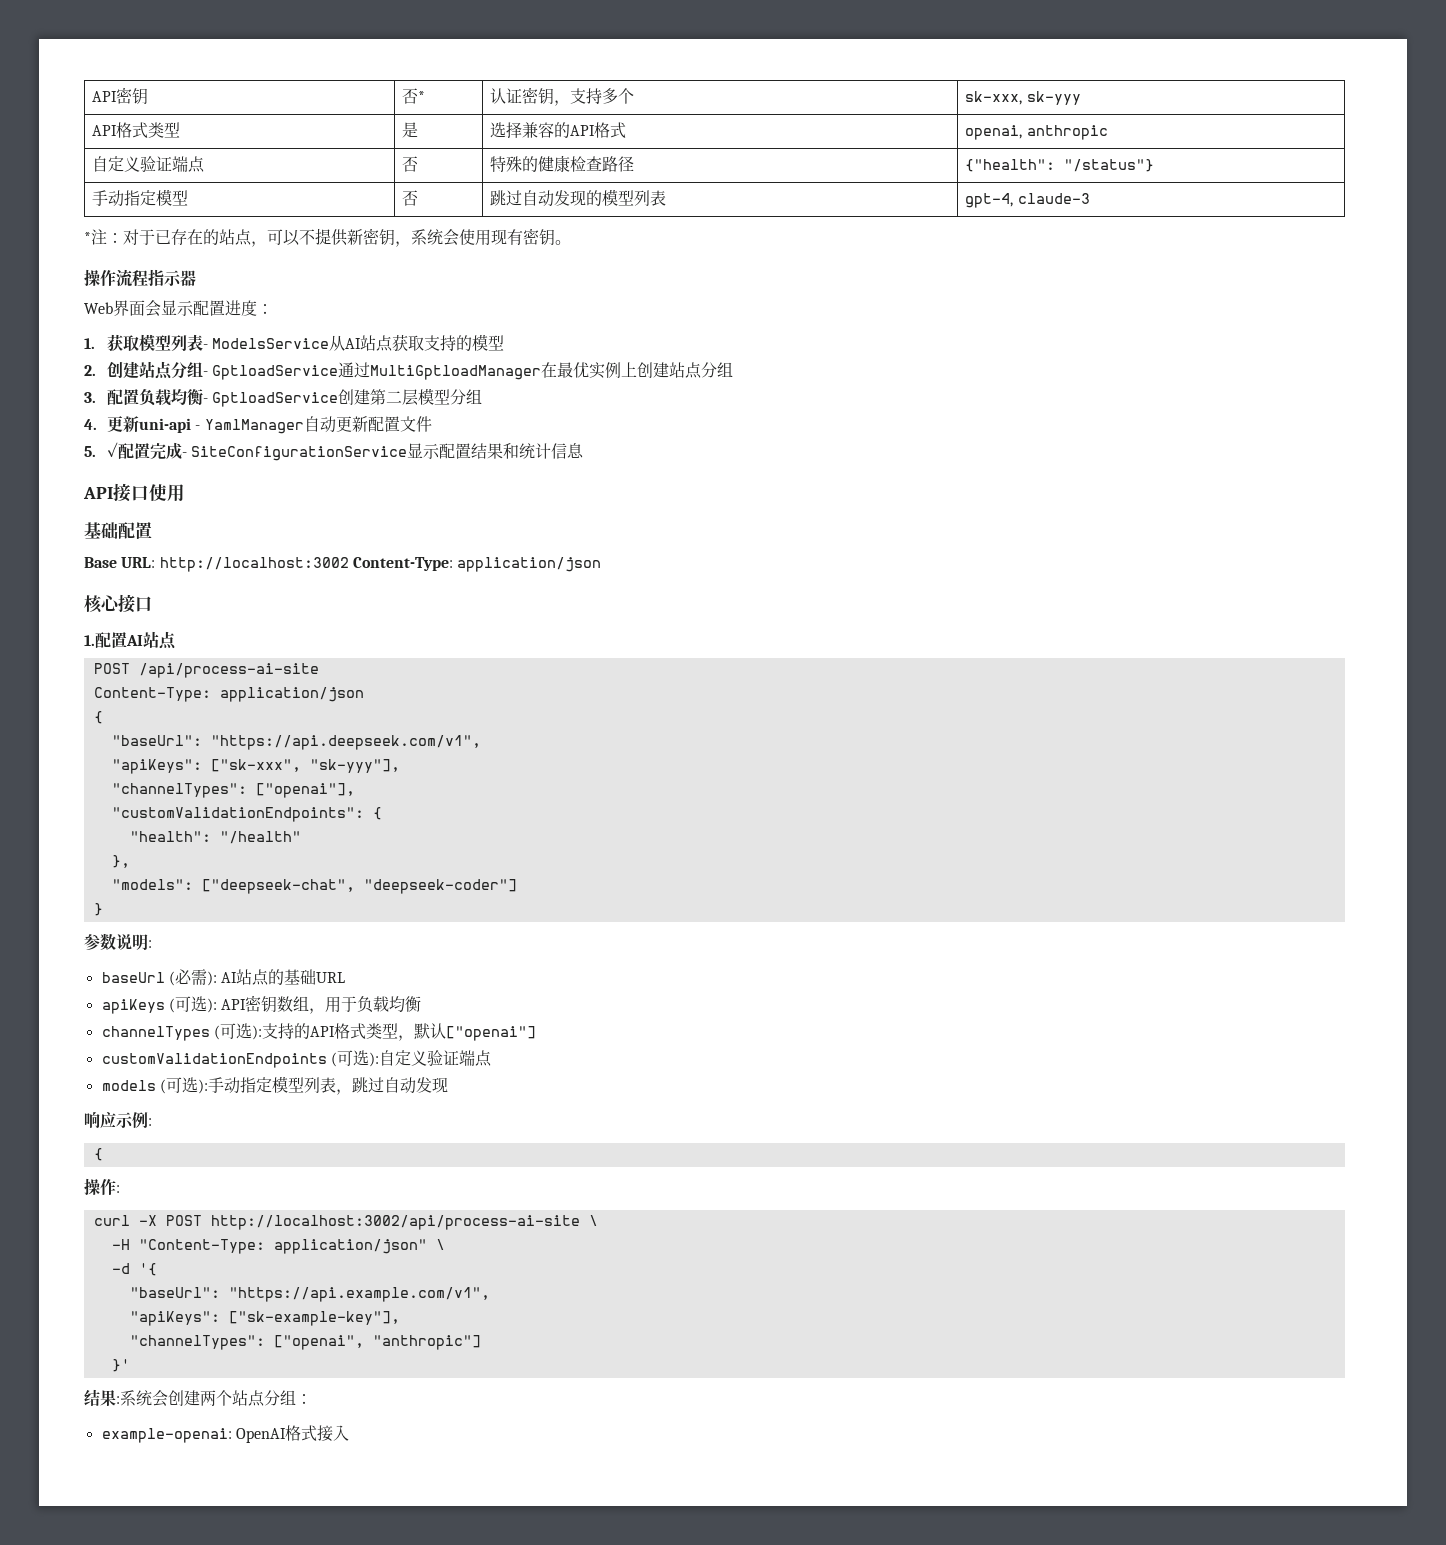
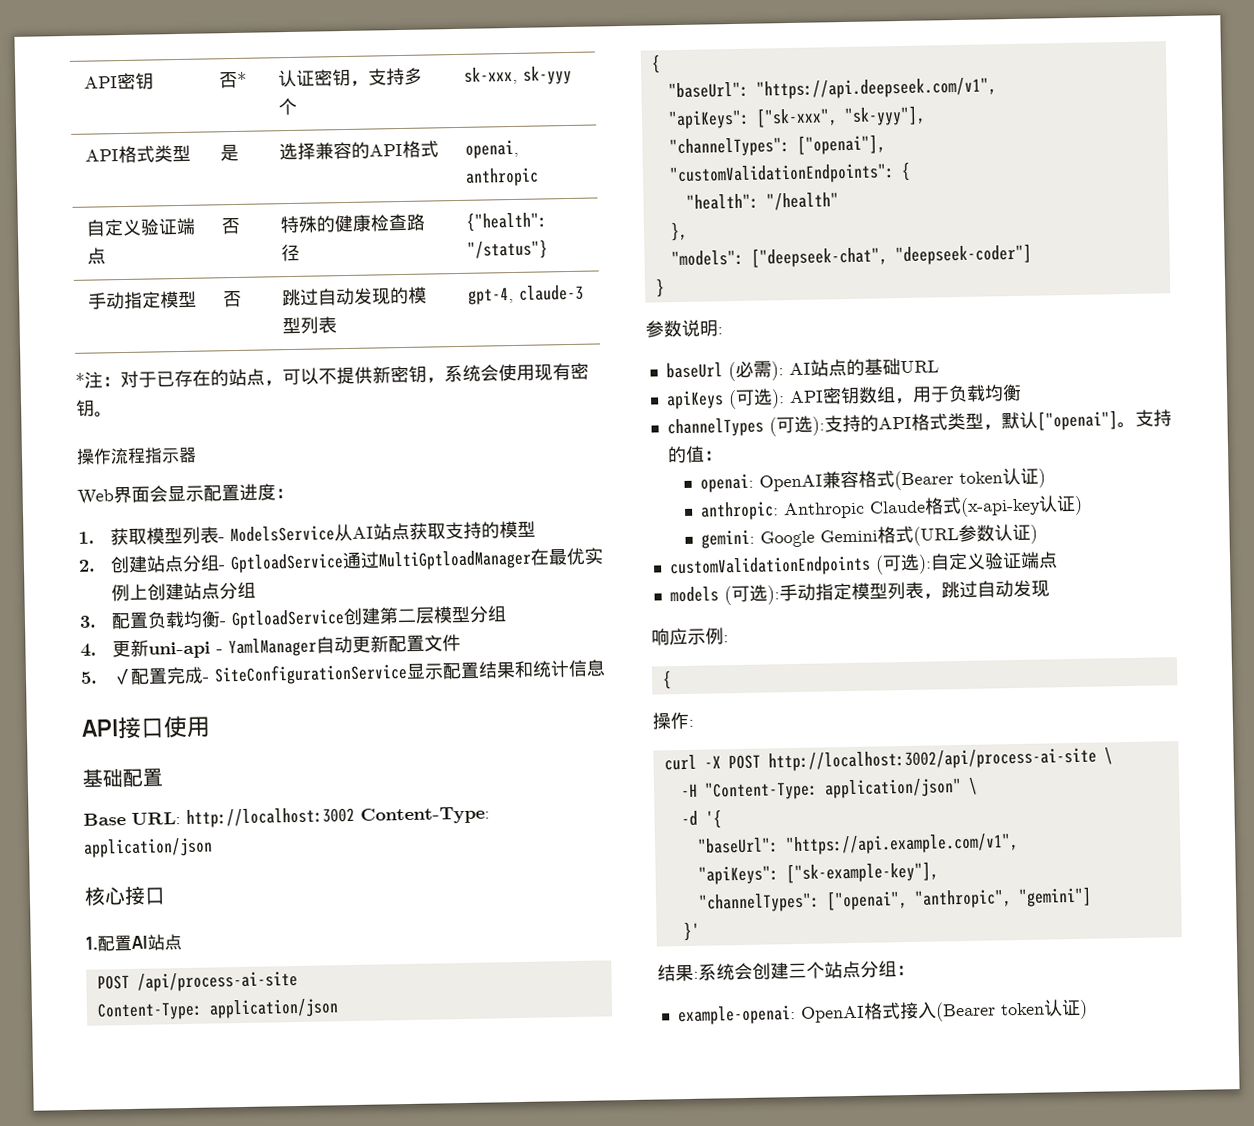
- channelTypes (可选):支持的API格式类型，默认["openai"]
+ channelTypes (可选):支持的API格式类型，默认["openai"]。支持的值：
+ openai: OpenAI兼容格式(Bearer token认证)
+ anthropic: Anthropic Claude格式(x-api-key认证)
+ gemini: Google Gemini格式(URL参数认证)
- "channelTypes": ["openai", "anthropic"]
+ "channelTypes": ["openai", "anthropic", "gemini"]
- 结果:系统会创建两个站点分组：
+ 结果:系统会创建三个站点分组：
- example-openai: OpenAI格式接入
+ example-openai: OpenAI格式接入(Bearer token认证)

